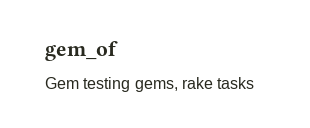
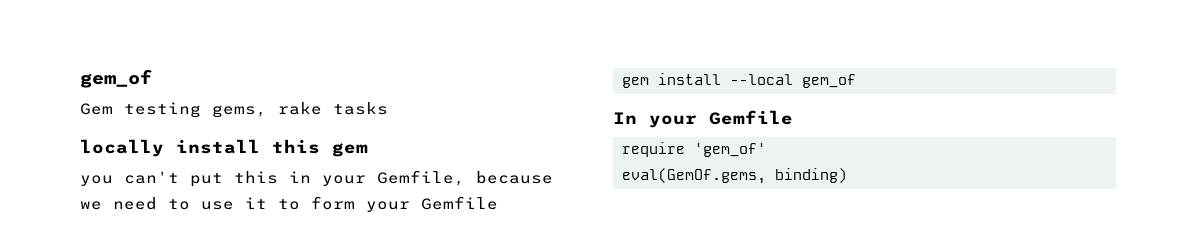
+ locally install this gem
+ you can't put this in your Gemfile, because we need to use it to form your Gemfile
+ gem install --local gem_of
+ In your Gemfile
+ require 'gem_of'
+ eval(GemOf.gems, binding)

